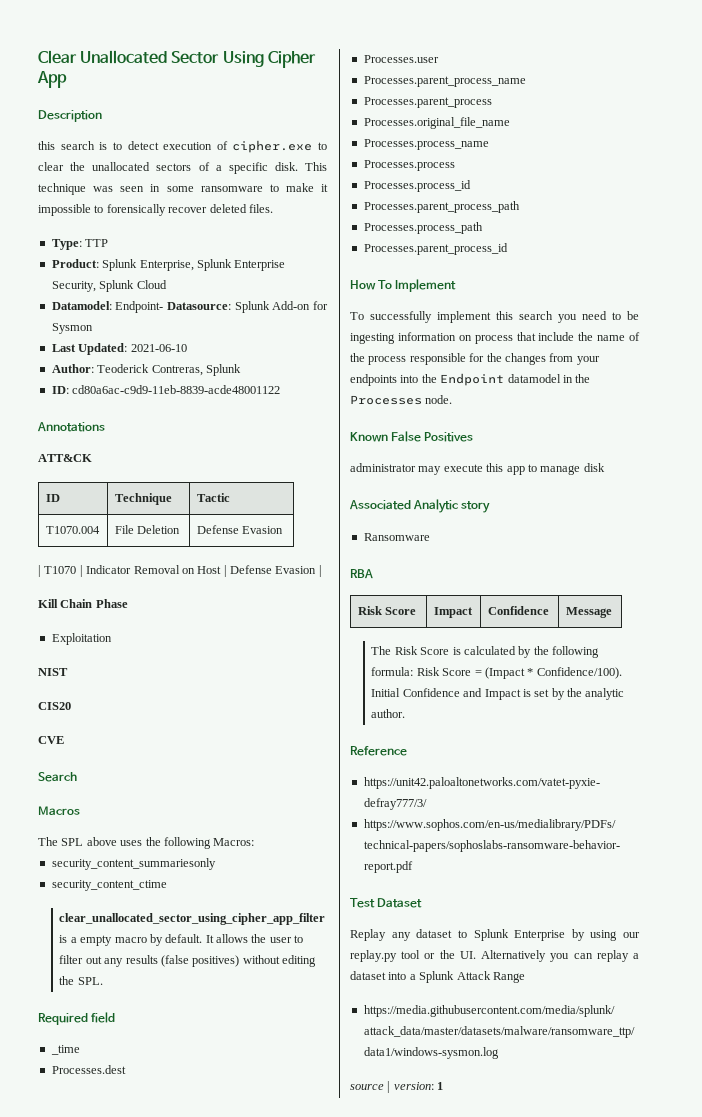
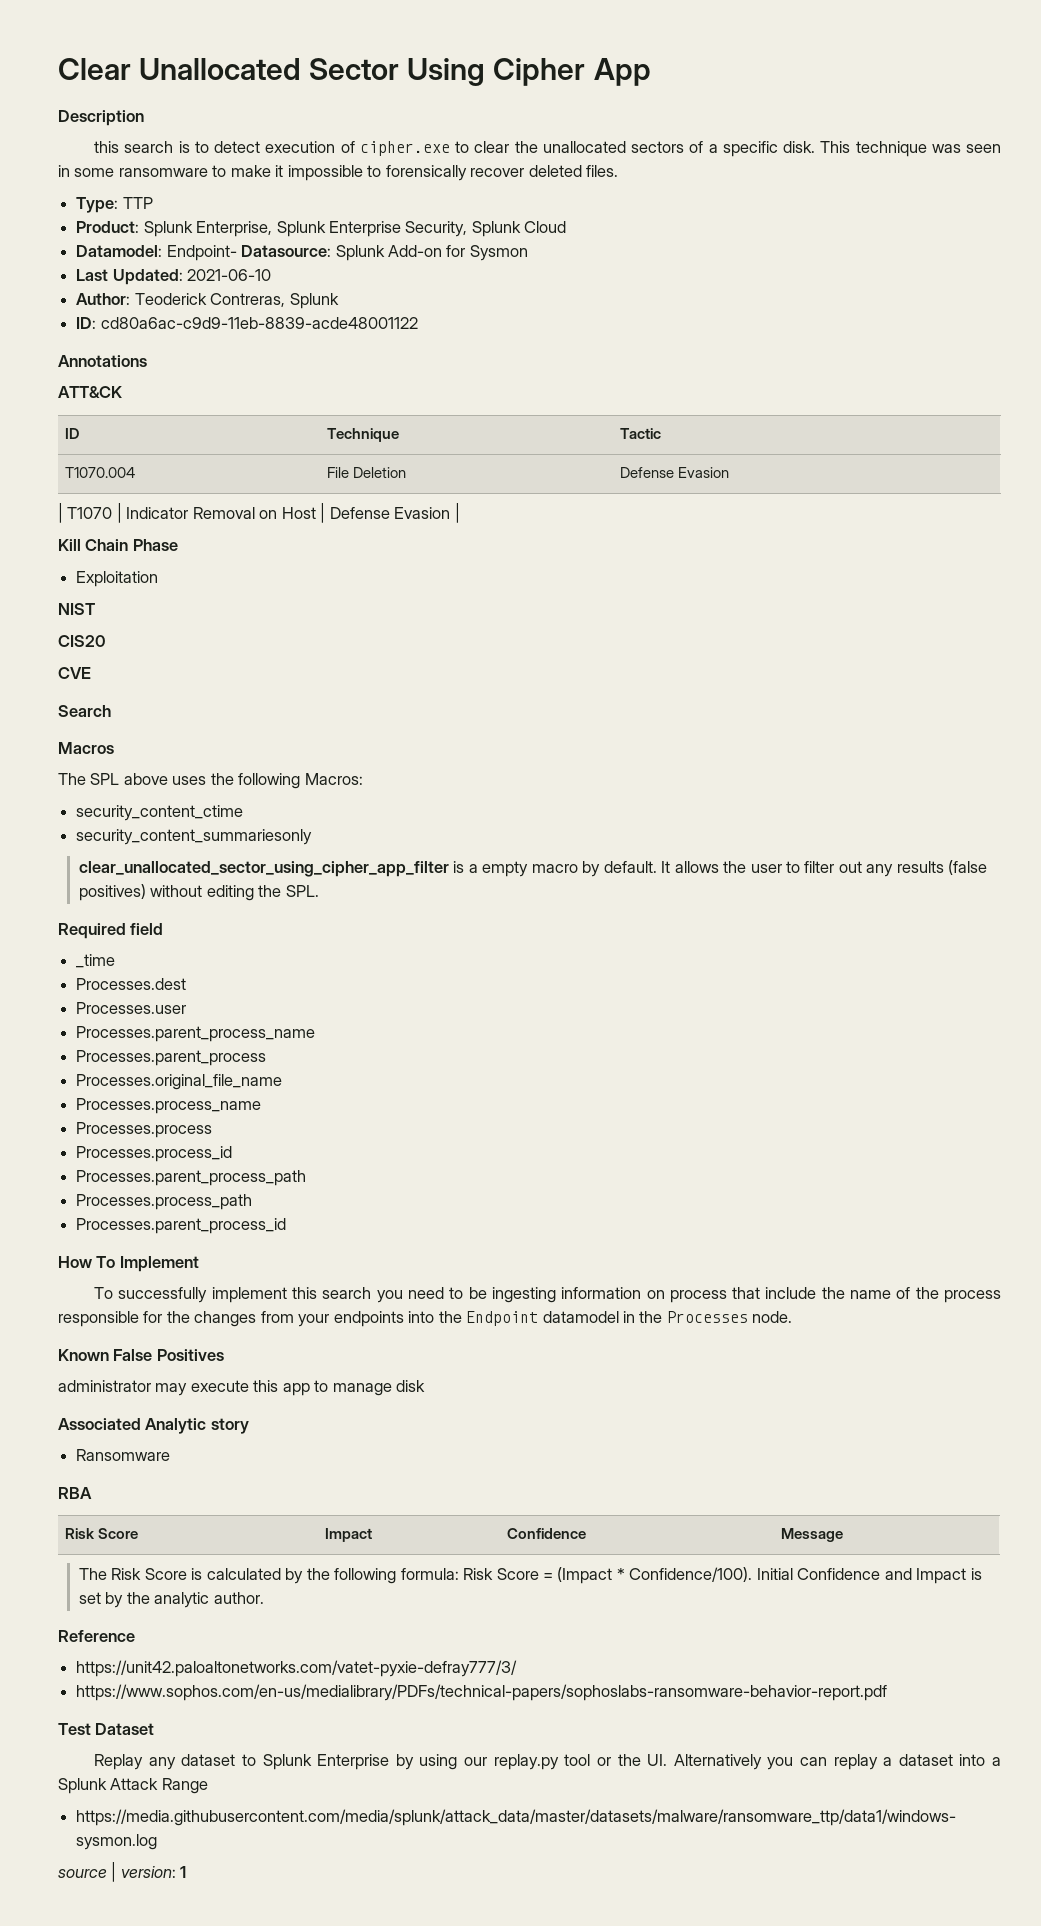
+ security_content_ctime
- security_content_ctime

